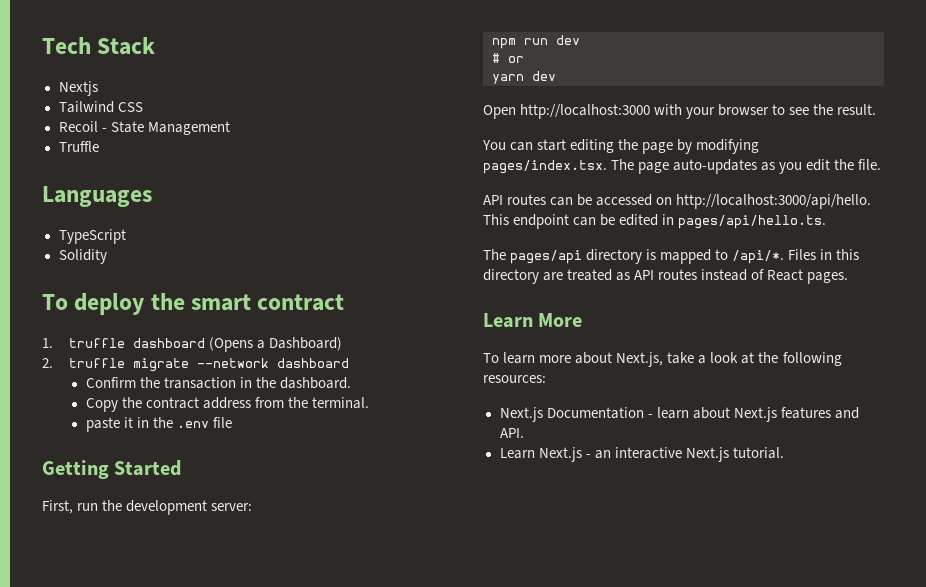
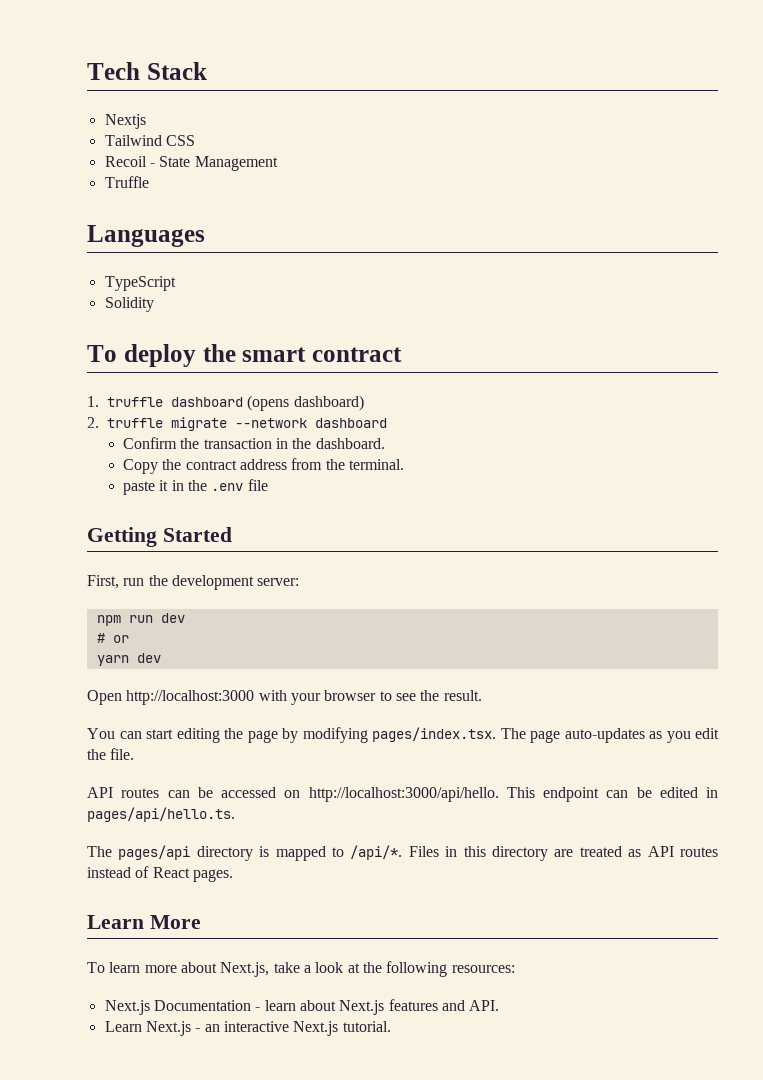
- 1. truffle dashboard (Opens a Dashboard)
+ 1. truffle dashboard (opens dashboard)

